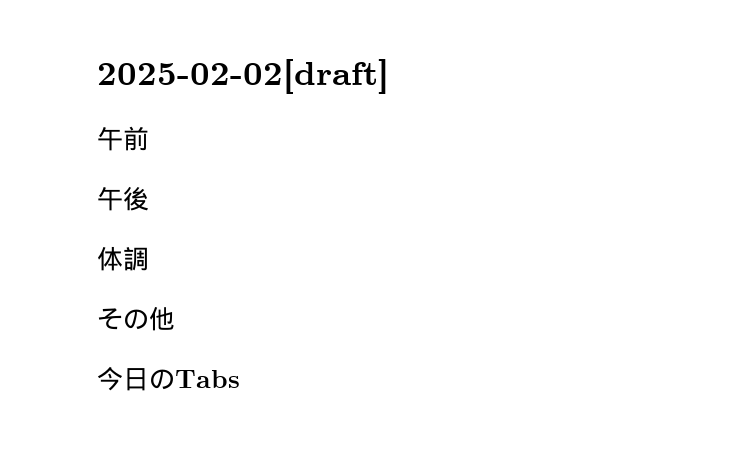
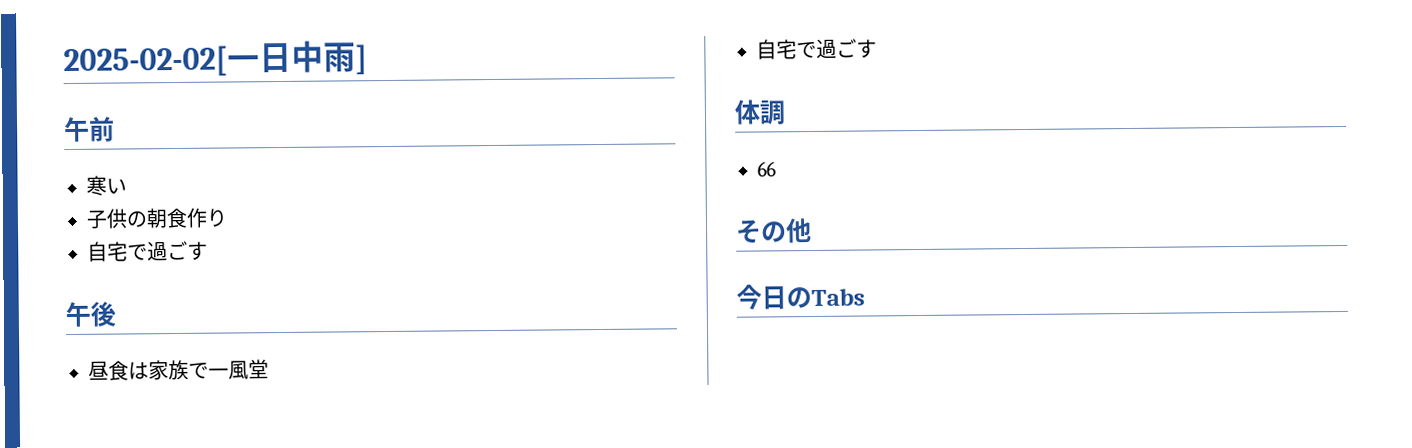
- 2025-02-02[draft]
+ 2025-02-02[一日中雨]
  午前
+ 寒い
+ 子供の朝食作り
+ 自宅で過ごす
  午後
+ 昼食は家族で一風堂
+ 自宅で過ごす
+ 66

